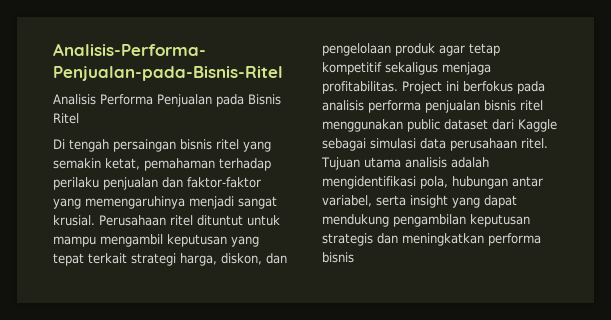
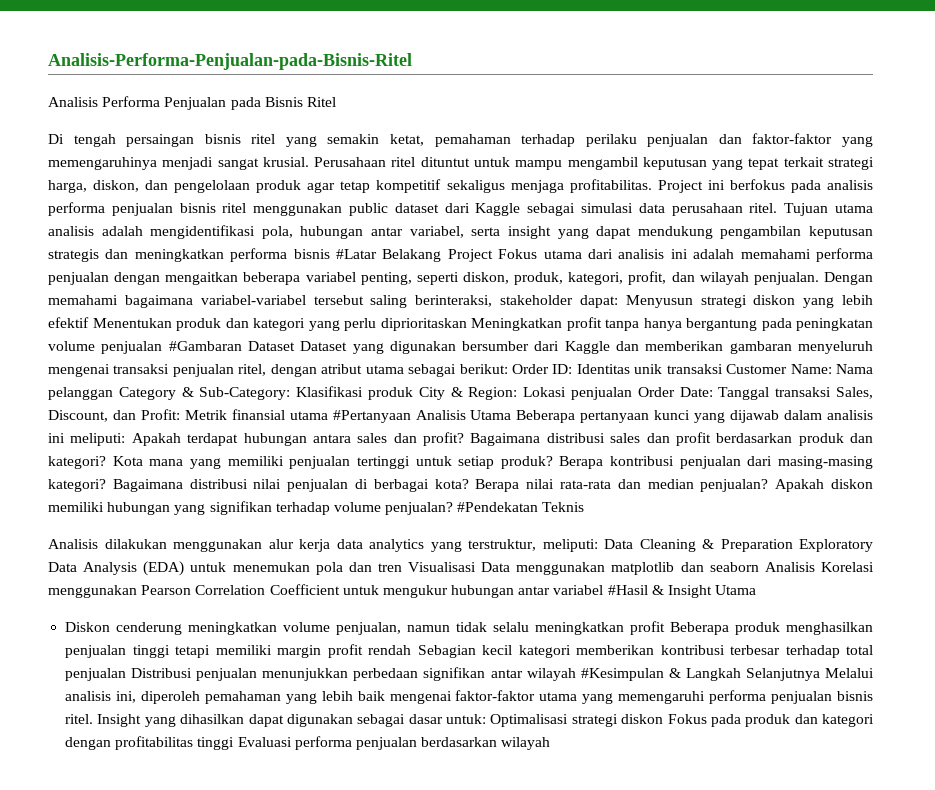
- Tujuan utama analisis adalah mengidentifikasi pola, hubungan antar variabel, serta insight yang dapat mendukung pengambilan keputusan strategis dan meningkatkan performa bisnis
+ Tujuan utama analisis adalah mengidentifikasi pola, hubungan antar variabel, serta insight yang dapat mendukung pengambilan keputusan strategis dan meningkatkan performa bisnis #Latar Belakang Project Fokus utama dari analisis ini adalah memahami performa penjualan dengan mengaitkan beberapa variabel penting, seperti diskon, produk, kategori, profit, dan wilayah penjualan. Dengan memahami bagaimana variabel-variabel tersebut saling berinteraksi, stakeholder dapat: Menyusun strategi diskon yang lebih efektif Menentukan produk dan kategori yang perlu diprioritaskan Meningkatkan profit tanpa hanya bergantung pada peningkatan volume penjualan #Gambaran Dataset Dataset yang digunakan bersumber dari Kaggle dan memberikan gambaran menyeluruh mengenai transaksi penjualan ritel, dengan atribut utama sebagai berikut: Order ID: Identitas unik transaksi Customer Name: Nama pelanggan Category & Sub-Category: Klasifikasi produk City & Region: Lokasi penjualan Order Date: Tanggal transaksi Sales, Discount, dan Profit: Metrik finansial utama #Pertanyaan Analisis Utama Beberapa pertanyaan kunci yang dijawab dalam analisis ini meliputi: Apakah terdapat hubungan antara sales dan profit? Bagaimana distribusi sales dan profit berdasarkan produk dan kategori? Kota mana yang memiliki penjualan tertinggi untuk setiap produk? Berapa kontribusi penjualan dari masing-masing kategori? Bagaimana distribusi nilai penjualan di berbagai kota? Berapa nilai rata-rata dan median penjualan? Apakah diskon memiliki hubungan yang signifikan terhadap volume penjualan? #Pendekatan Teknis
+ Analisis dilakukan menggunakan alur kerja data analytics yang terstruktur, meliputi: Data Cleaning & Preparation Exploratory Data Analysis (EDA) untuk menemukan pola dan tren Visualisasi Data menggunakan matplotlib dan seaborn Analisis Korelasi menggunakan Pearson Correlation Coefficient untuk mengukur hubungan antar variabel #Hasil & Insight Utama
+ Diskon cenderung meningkatkan volume penjualan, namun tidak selalu meningkatkan profit Beberapa produk menghasilkan penjualan tinggi tetapi memiliki margin profit rendah Sebagian kecil kategori memberikan kontribusi terbesar terhadap total penjualan Distribusi penjualan menunjukkan perbedaan signifikan antar wilayah #Kesimpulan & Langkah Selanjutnya Melalui analisis ini, diperoleh pemahaman yang lebih baik mengenai faktor-faktor utama yang memengaruhi performa penjualan bisnis ritel. Insight yang dihasilkan dapat digunakan sebagai dasar untuk: Optimalisasi strategi diskon Fokus pada produk dan kategori dengan profitabilitas tinggi Evaluasi performa penjualan berdasarkan wilayah

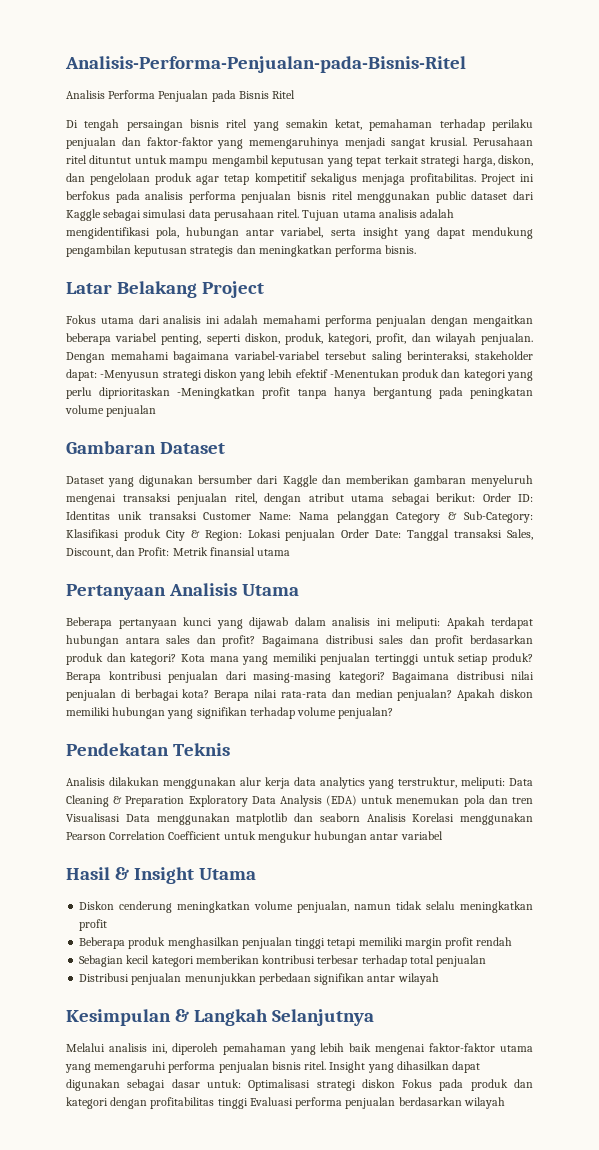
- Tujuan utama analisis adalah mengidentifikasi pola, hubungan antar variabel, serta insight yang dapat mendukung pengambilan keputusan strategis dan meningkatkan performa bisnis #Latar Belakang Project Fokus utama dari analisis ini adalah memahami performa penjualan dengan mengaitkan beberapa variabel penting, seperti diskon, produk, kategori, profit, dan wilayah penjualan.
+ Tujuan utama analisis adalah mengidentifikasi pola, hubungan antar variabel, serta insight yang dapat mendukung pengambilan keputusan strategis dan meningkatkan performa bisnis.
+ Latar Belakang Project
+ Fokus utama dari analisis ini adalah memahami performa penjualan dengan mengaitkan beberapa variabel penting, seperti diskon, produk, kategori, profit, dan wilayah penjualan.
- Menyusun strategi diskon yang lebih efektif Menentukan produk dan kategori yang perlu diprioritaskan Meningkatkan profit tanpa hanya bergantung pada peningkatan volume penjualan #Gambaran Dataset Dataset yang digunakan bersumber dari Kaggle dan memberikan gambaran menyeluruh mengenai transaksi penjualan ritel, dengan atribut utama sebagai berikut:
+ -Menyusun strategi diskon yang lebih efektif -Menentukan produk dan kategori yang perlu diprioritaskan -Meningkatkan profit tanpa hanya bergantung pada peningkatan volume penjualan
+ Gambaran Dataset
+ Dataset yang digunakan bersumber dari Kaggle dan memberikan gambaran menyeluruh mengenai transaksi penjualan ritel, dengan atribut utama sebagai berikut:
- Metrik finansial utama #Pertanyaan Analisis Utama Beberapa pertanyaan kunci yang dijawab dalam analisis ini meliputi:
+ Metrik finansial utama
+ Pertanyaan Analisis Utama
+ Beberapa pertanyaan kunci yang dijawab dalam analisis ini meliputi:
- Apakah diskon memiliki hubungan yang signifikan terhadap volume penjualan? #Pendekatan Teknis
+ Apakah diskon memiliki hubungan yang signifikan terhadap volume penjualan?
+ Pendekatan Teknis
- Analisis dilakukan menggunakan alur kerja data analytics yang terstruktur, meliputi: Data Cleaning & Preparation Exploratory Data Analysis (EDA) untuk menemukan pola dan tren Visualisasi Data menggunakan matplotlib dan seaborn Analisis Korelasi menggunakan Pearson Correlation Coefficient untuk mengukur hubungan antar variabel #Hasil & Insight Utama
+ Analisis dilakukan menggunakan alur kerja data analytics yang terstruktur, meliputi: Data Cleaning & Preparation Exploratory Data Analysis (EDA) untuk menemukan pola dan tren Visualisasi Data menggunakan matplotlib dan seaborn Analisis Korelasi menggunakan Pearson Correlation Coefficient untuk mengukur hubungan antar variabel
+ Hasil & Insight Utama
- Diskon cenderung meningkatkan volume penjualan, namun tidak selalu meningkatkan profit Beberapa produk menghasilkan penjualan tinggi tetapi memiliki margin profit rendah Sebagian kecil kategori memberikan kontribusi terbesar terhadap total penjualan Distribusi penjualan menunjukkan perbedaan signifikan antar wilayah #Kesimpulan & Langkah Selanjutnya Melalui analisis ini, diperoleh pemahaman yang lebih baik mengenai faktor-faktor utama yang memengaruhi performa penjualan bisnis ritel.
+ Diskon cenderung meningkatkan volume penjualan, namun tidak selalu meningkatkan profit
+ Beberapa produk menghasilkan penjualan tinggi tetapi memiliki margin profit rendah
+ Sebagian kecil kategori memberikan kontribusi terbesar terhadap total penjualan
+ Distribusi penjualan menunjukkan perbedaan signifikan antar wilayah
+ Kesimpulan & Langkah Selanjutnya
+ Melalui analisis ini, diperoleh pemahaman yang lebih baik mengenai faktor-faktor utama yang memengaruhi performa penjualan bisnis ritel.

